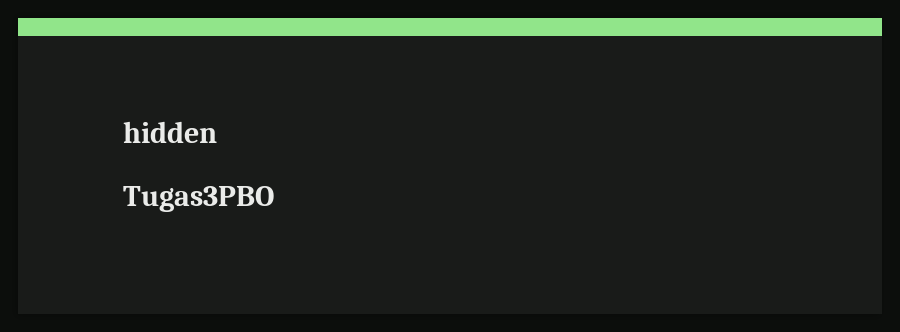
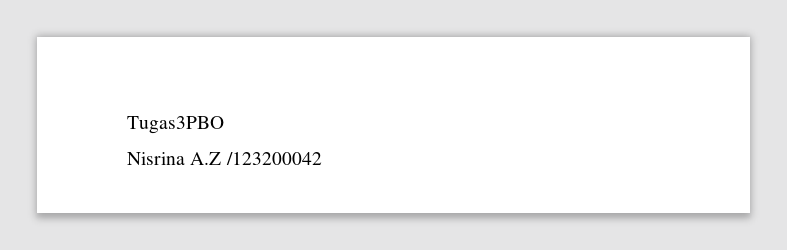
- hidden
  Tugas3PBO
+ Nisrina A.Z /123200042

